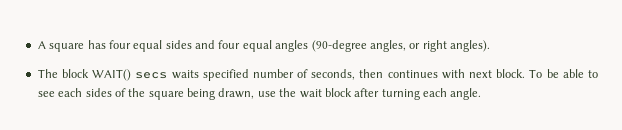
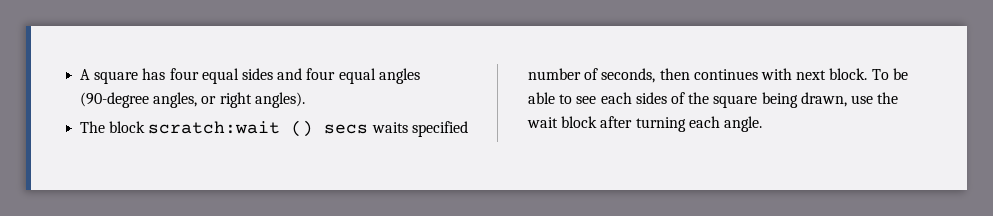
- The block WAIT() secs waits specified number of seconds, then continues with next block.
+ The block scratch:wait () secs waits specified number of seconds, then continues with next block.

